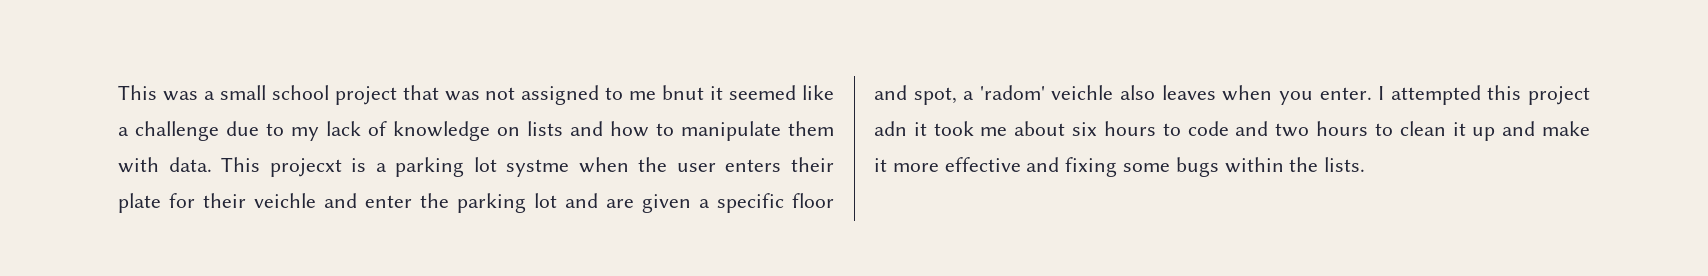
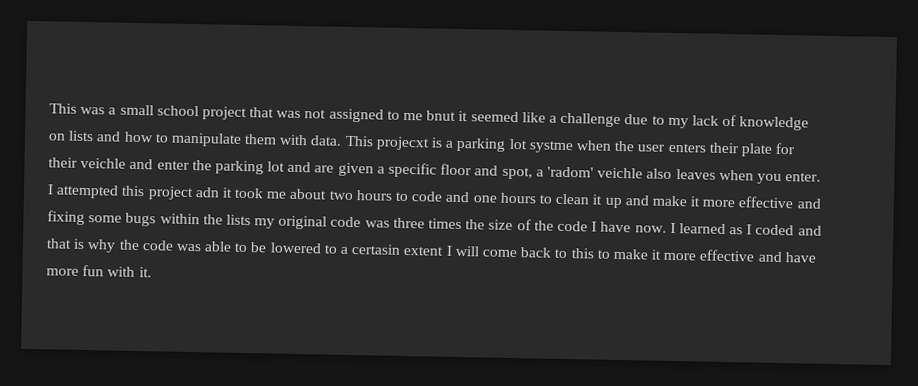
- I attempted this project adn it took me about six hours to code and two hours to clean it up and make it more effective and fixing some bugs within the lists.
+ I attempted this project adn it took me about two hours to code and one hours to clean it up and make it more effective and fixing some bugs within the lists my original code was three times the size of the code I have now. I learned as I coded and that is why the code was able to be lowered to a certasin extent I will come back to this to make it more effective and have more fun with it.

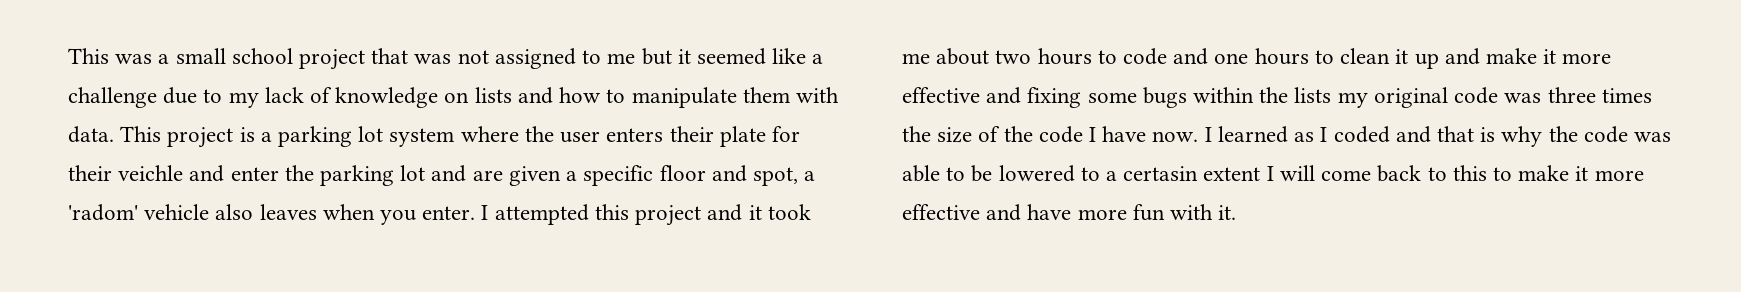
- This was a small school project that was not assigned to me bnut it seemed like a challenge due to my lack of knowledge on lists and how to manipulate them with data.
+ This was a small school project that was not assigned to me but it seemed like a challenge due to my lack of knowledge on lists and how to manipulate them with data.
- This projecxt is a parking lot systme when the user enters their plate for their veichle and enter the parking lot and are given a specific floor and spot, a 'radom' veichle also leaves when you enter.
+ This project is a parking lot system where the user enters their plate for their veichle and enter the parking lot and are given a specific floor and spot, a 'radom' vehicle also leaves when you enter.
- I attempted this project adn it took me about two hours to code and one hours to clean it up and make it more effective and fixing some bugs within the lists my original code was three times the size of the code I have now.
+ I attempted this project and it took me about two hours to code and one hours to clean it up and make it more effective and fixing some bugs within the lists my original code was three times the size of the code I have now.

